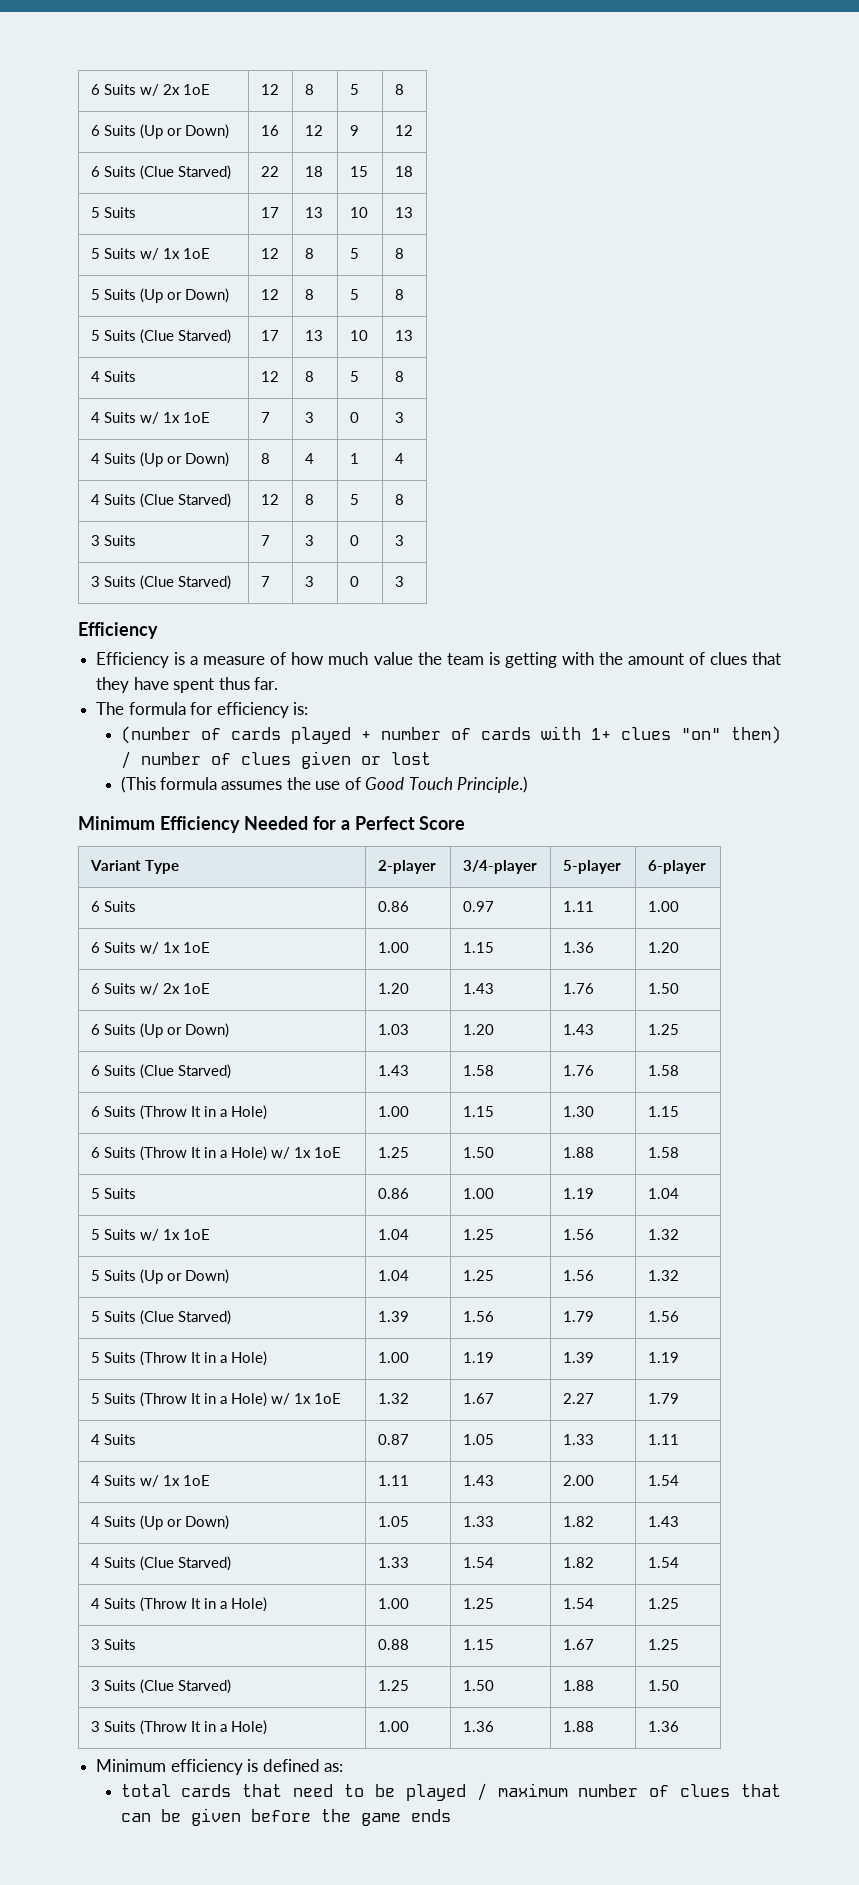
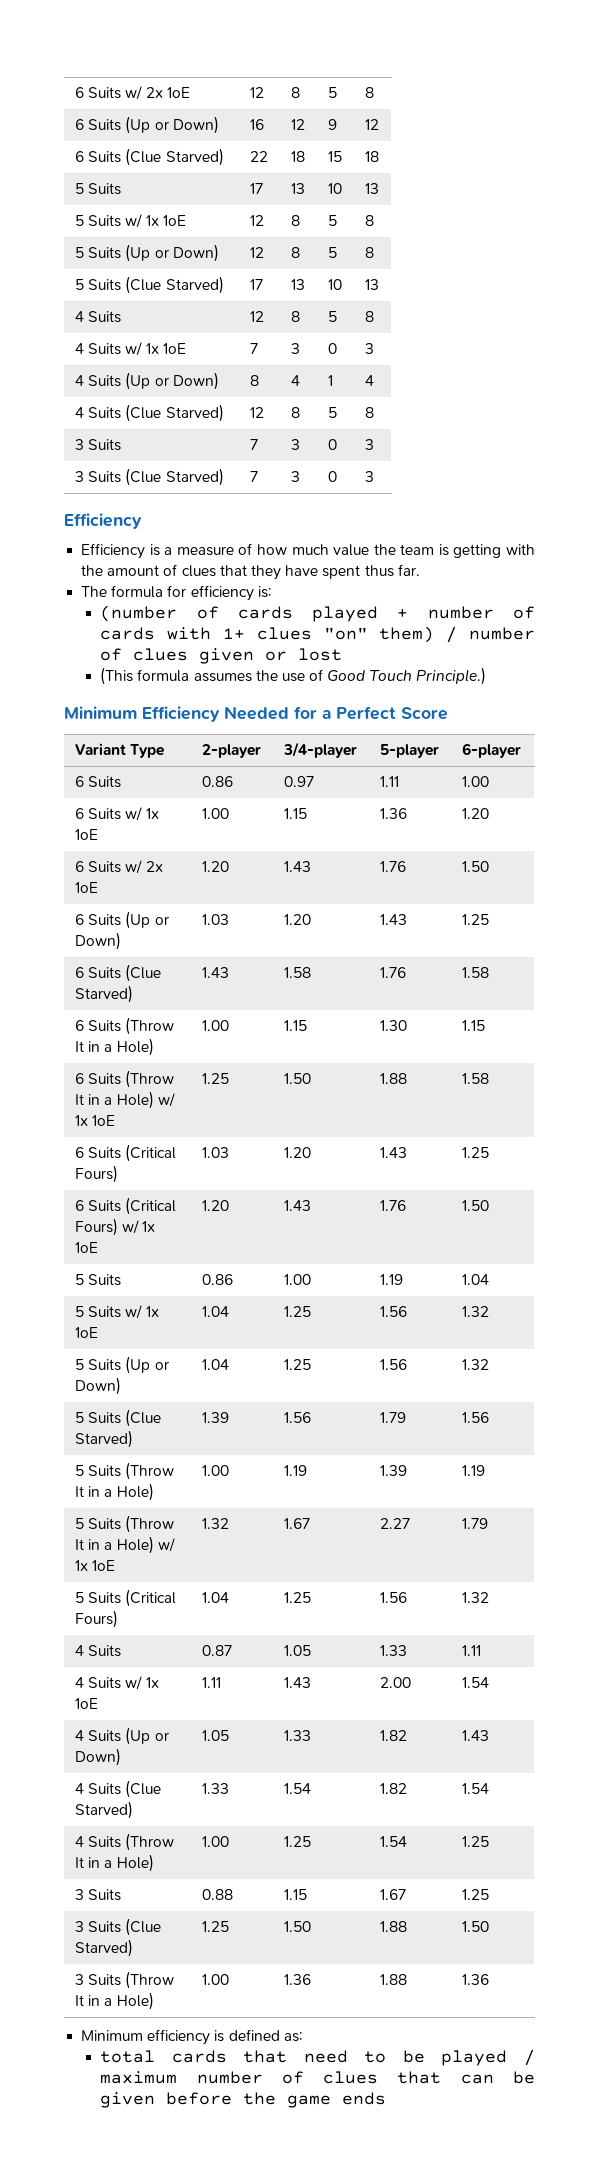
+ 6 Suits (Critical Fours) | 1.03 | 1.20 | 1.43 | 1.25
+ 6 Suits (Critical Fours) w/ 1x 1oE | 1.20 | 1.43 | 1.76 | 1.50
+ 5 Suits (Critical Fours) | 1.04 | 1.25 | 1.56 | 1.32

